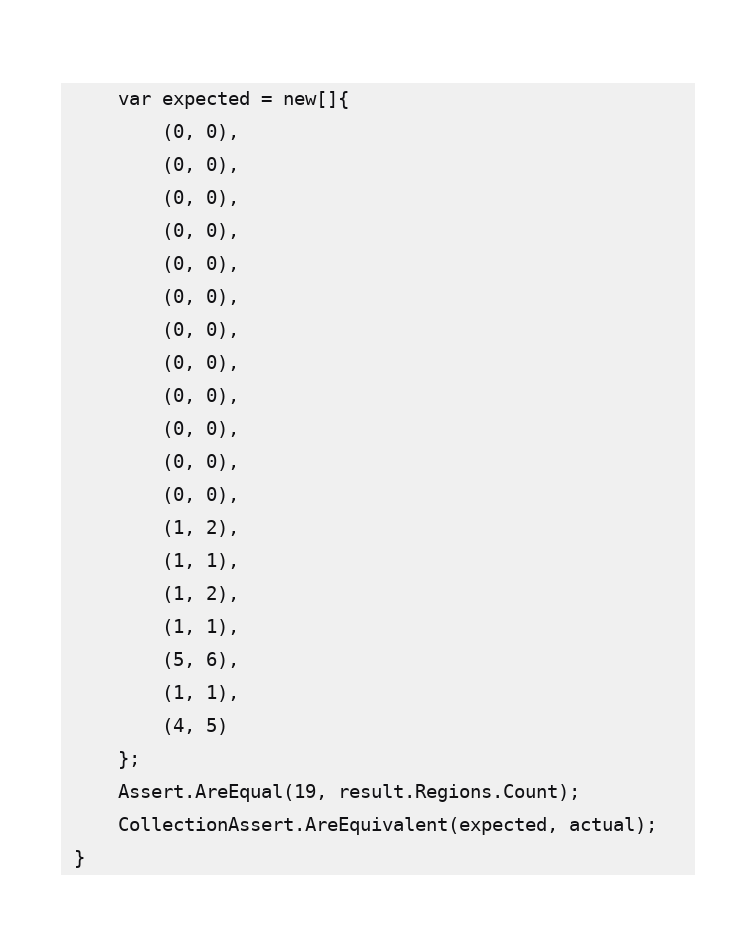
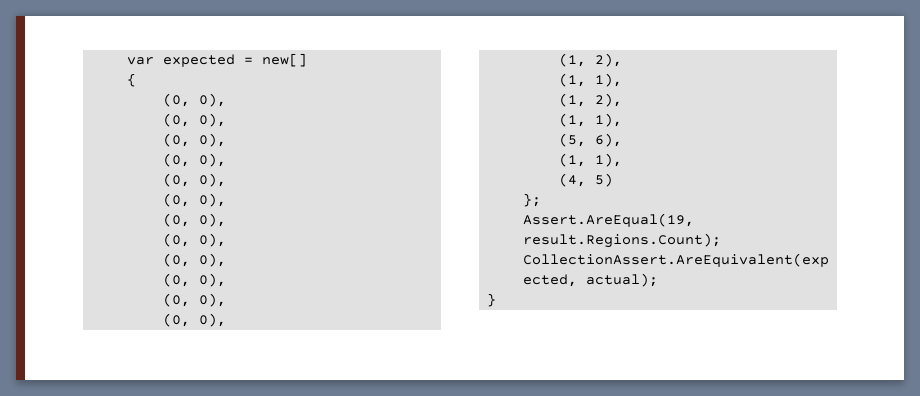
- var expected = new[]{
+ var expected = new[]
+ {

